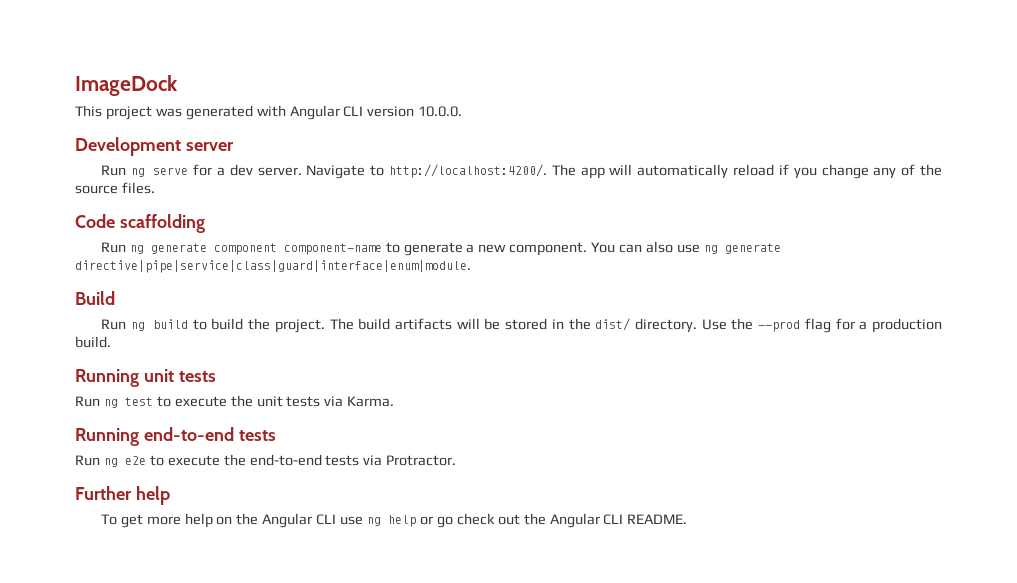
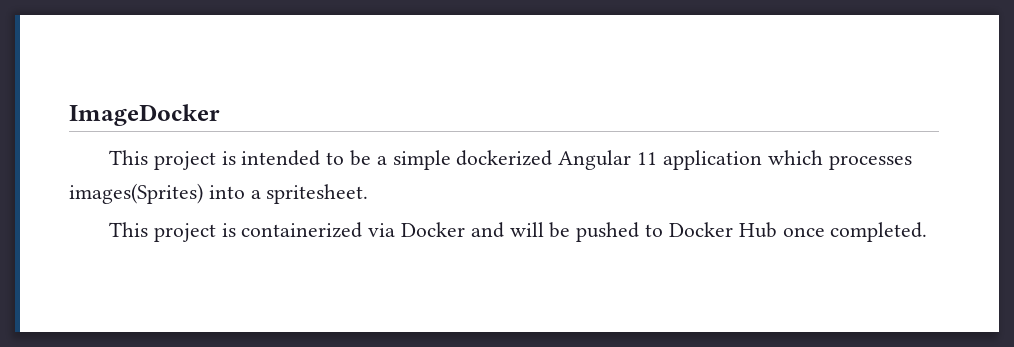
- ImageDock
- This project was generated with Angular CLI version 10.0.0.
- Development server
- Run ng serve for a dev server. Navigate to http://localhost:4200/. The app will automatically reload if you change any of the source files.
- Code scaffolding
- Run ng generate component component-name to generate a new component. You can also use ng generate directive|pipe|service|class|guard|interface|enum|module.
- Build
- Run ng build to build the project. The build artifacts will be stored in the dist/ directory. Use the --prod flag for a production build.
- Running unit tests
- Run ng test to execute the unit tests via Karma.
- Running end-to-end tests
- Run ng e2e to execute the end-to-end tests via Protractor.
- Further help
- To get more help on the Angular CLI use ng help or go check out the Angular CLI README.
+ ImageDocker
+ This project is intended to be a simple dockerized Angular 11 application which processes images(Sprites) into a spritesheet.
+ This project is containerized via Docker and will be pushed to Docker Hub once completed.

